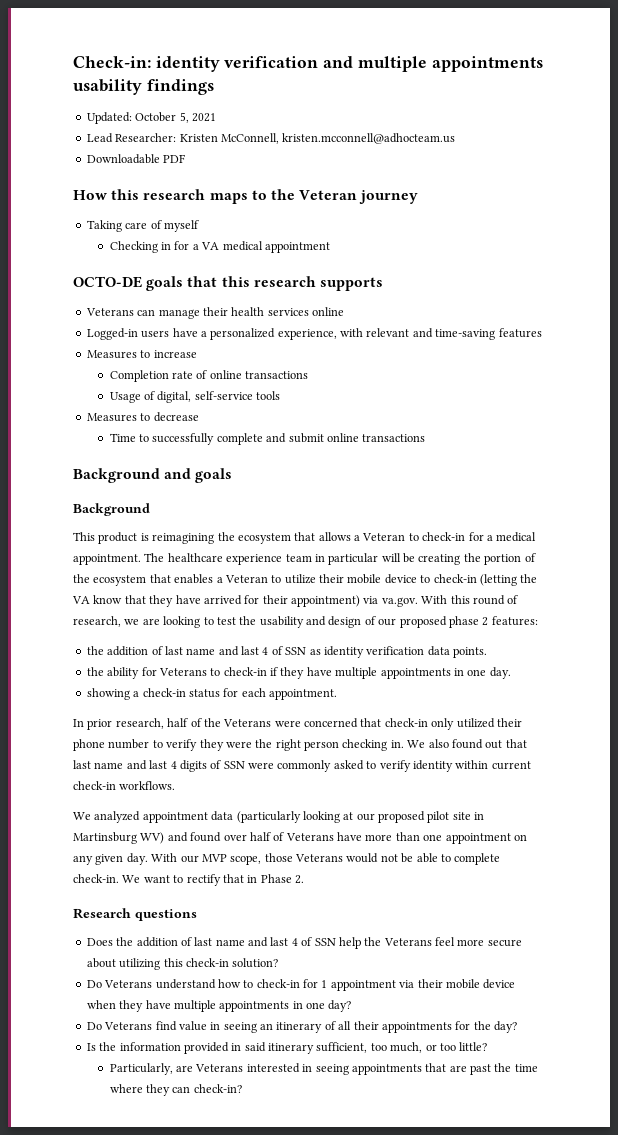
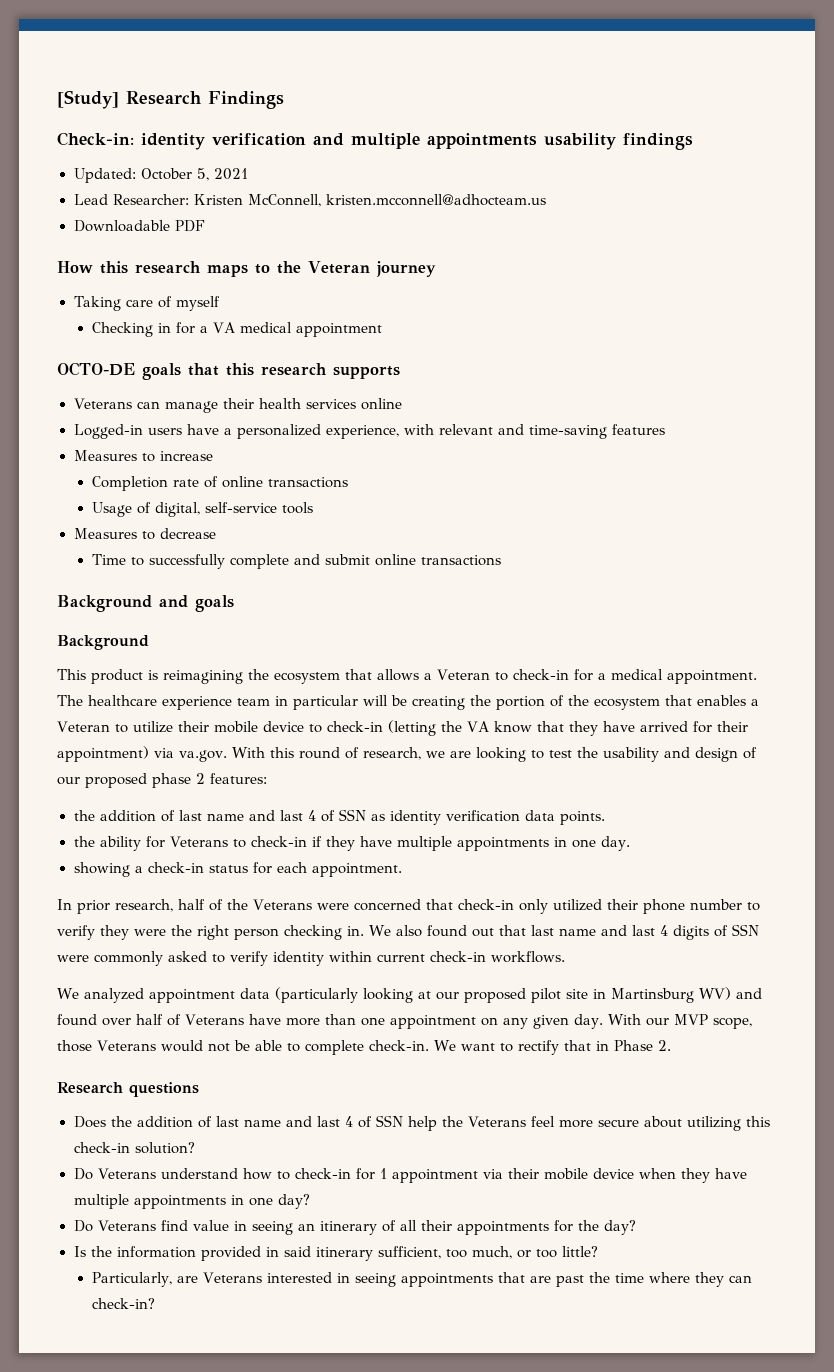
+ [Study] Research Findings

